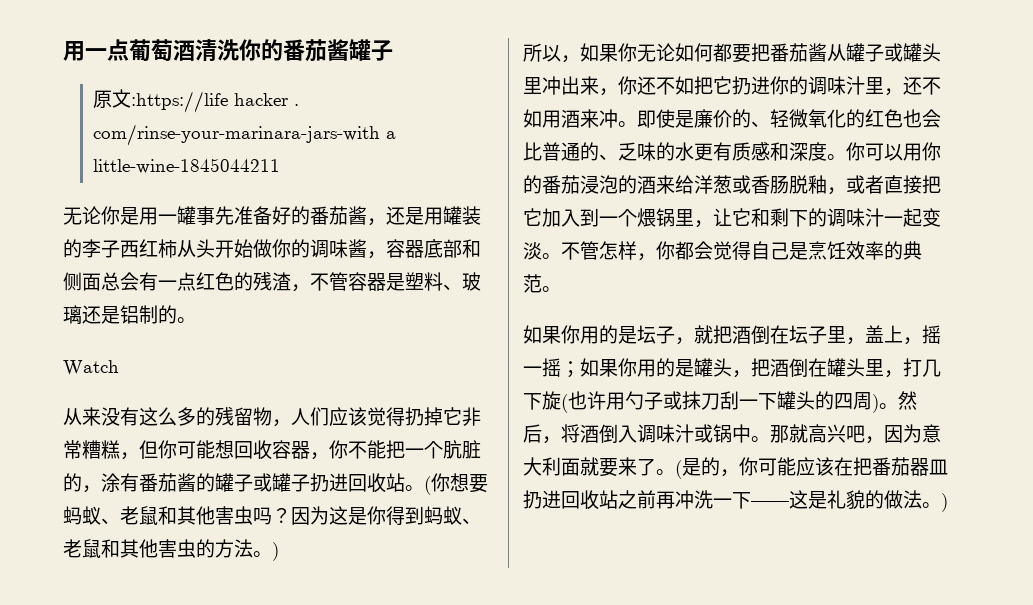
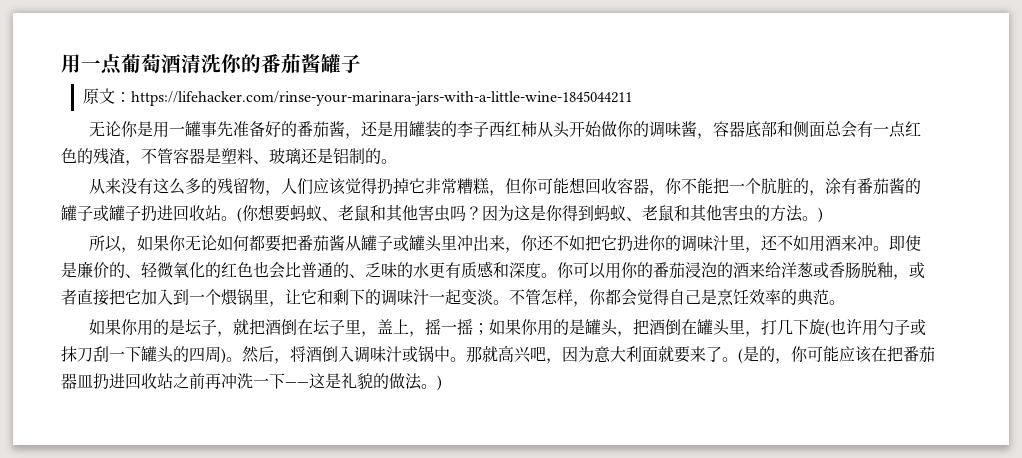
- 原文:https://life hacker . com/rinse-your-marinara-jars-with a little-wine-1845044211
+ 原文：https://lifehacker.com/rinse-your-marinara-jars-with-a-little-wine-1845044211
- Watch

